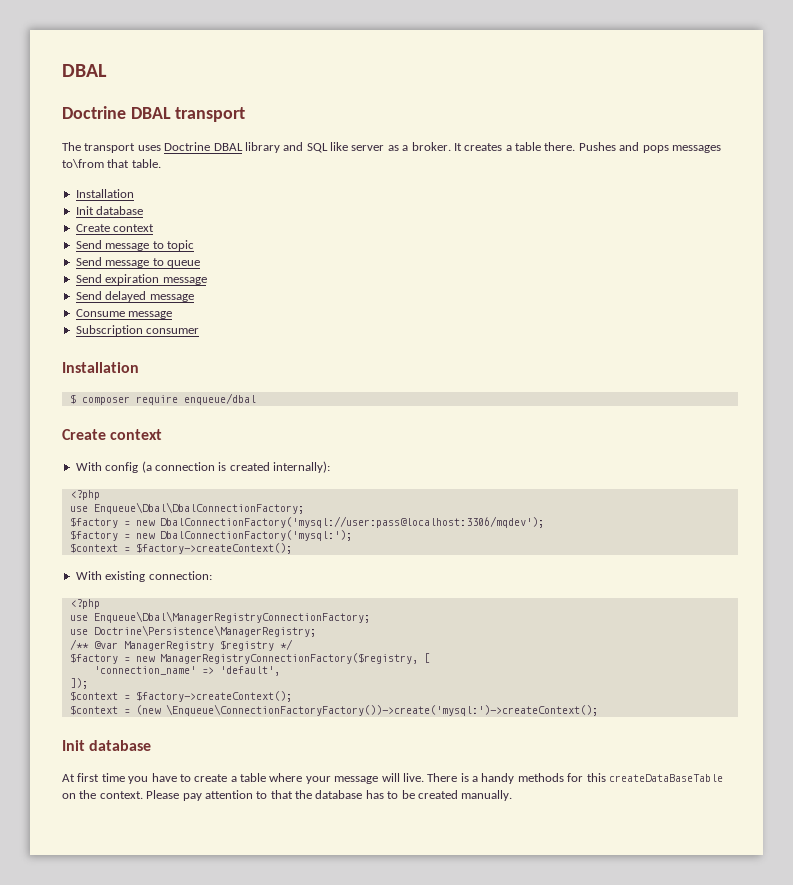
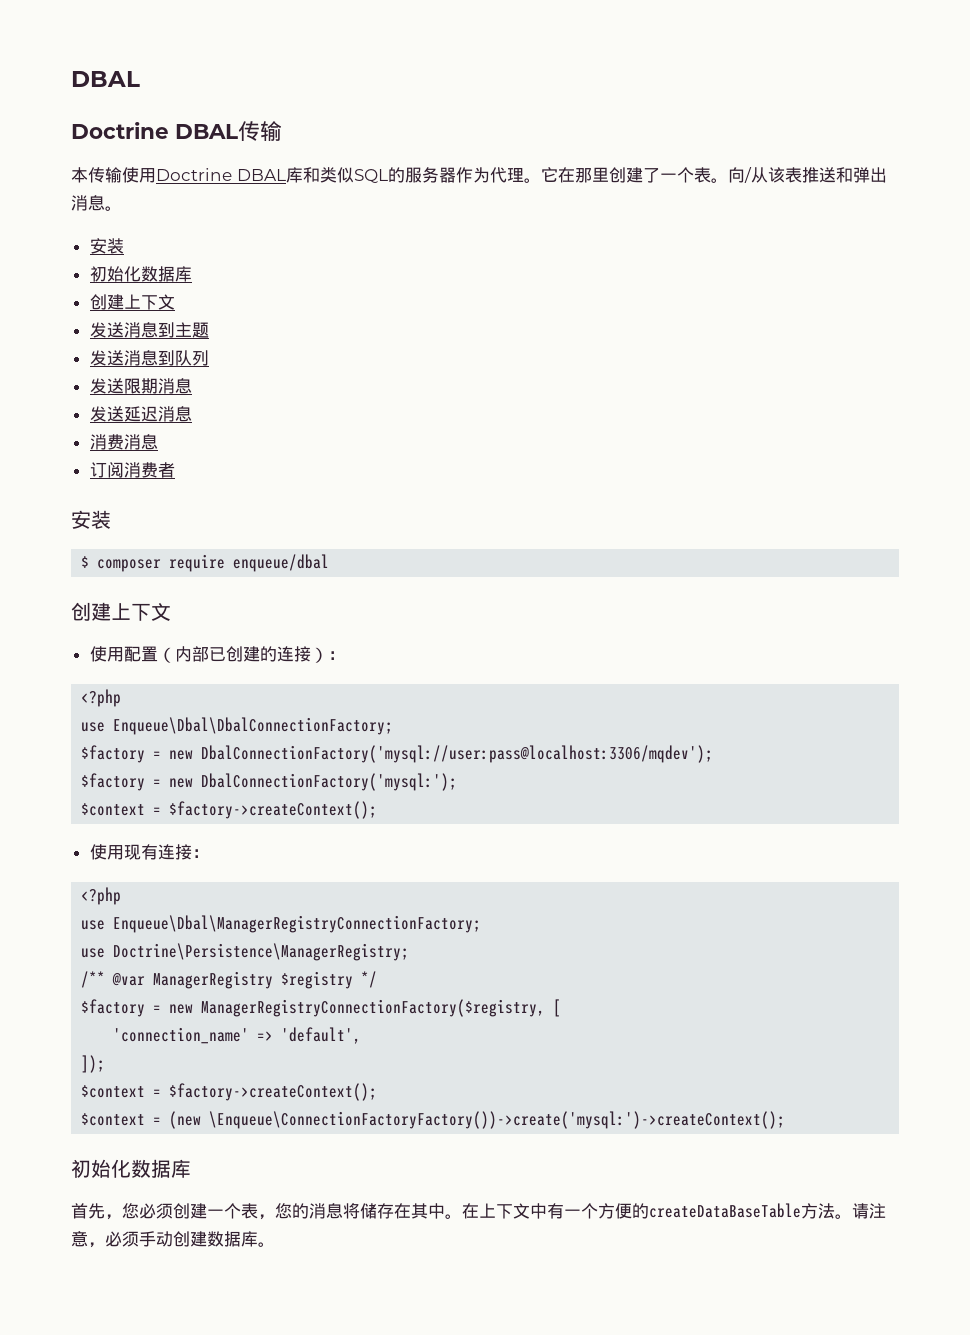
- Doctrine DBAL transport
- The transport uses Doctrine DBAL library and SQL like server as a broker. It creates a table there. Pushes and pops messages to\from that table.
- Installation
- Init database
- Create context
- Send message to topic
- Send message to queue
- Send expiration message
- Send delayed message
- Consume message
- Subscription consumer
- Installation
+ Doctrine DBAL传输
+ 本传输使用Doctrine DBAL库和类似SQL的服务器作为代理。它在那里创建了一个表。向/从该表推送和弹出消息。
+ 安装
+ 初始化数据库
+ 创建上下文
+ 发送消息到主题
+ 发送消息到队列
+ 发送限期消息
+ 发送延迟消息
+ 消费消息
+ 订阅消费者
+ 安装
  $ composer require enqueue/dbal
- Create context
- With config (a connection is created internally):
+ 创建上下文
+ 使用配置（内部已创建的连接）：
- With existing connection:
+ 使用现有连接：
  $context = (new \Enqueue\ConnectionFactoryFactory())->create('mysql:')->createContext();
- Init database
- At first time you have to create a table where your message will live. There is a handy methods for this createDataBaseTable on the context. Please pay attention to that the database has to be created manually.
+ 初始化数据库
+ 首先，您必须创建一个表，您的消息将储存在其中。在上下文中有一个方便的createDataBaseTable方法。请注意，必须手动创建数据库。

